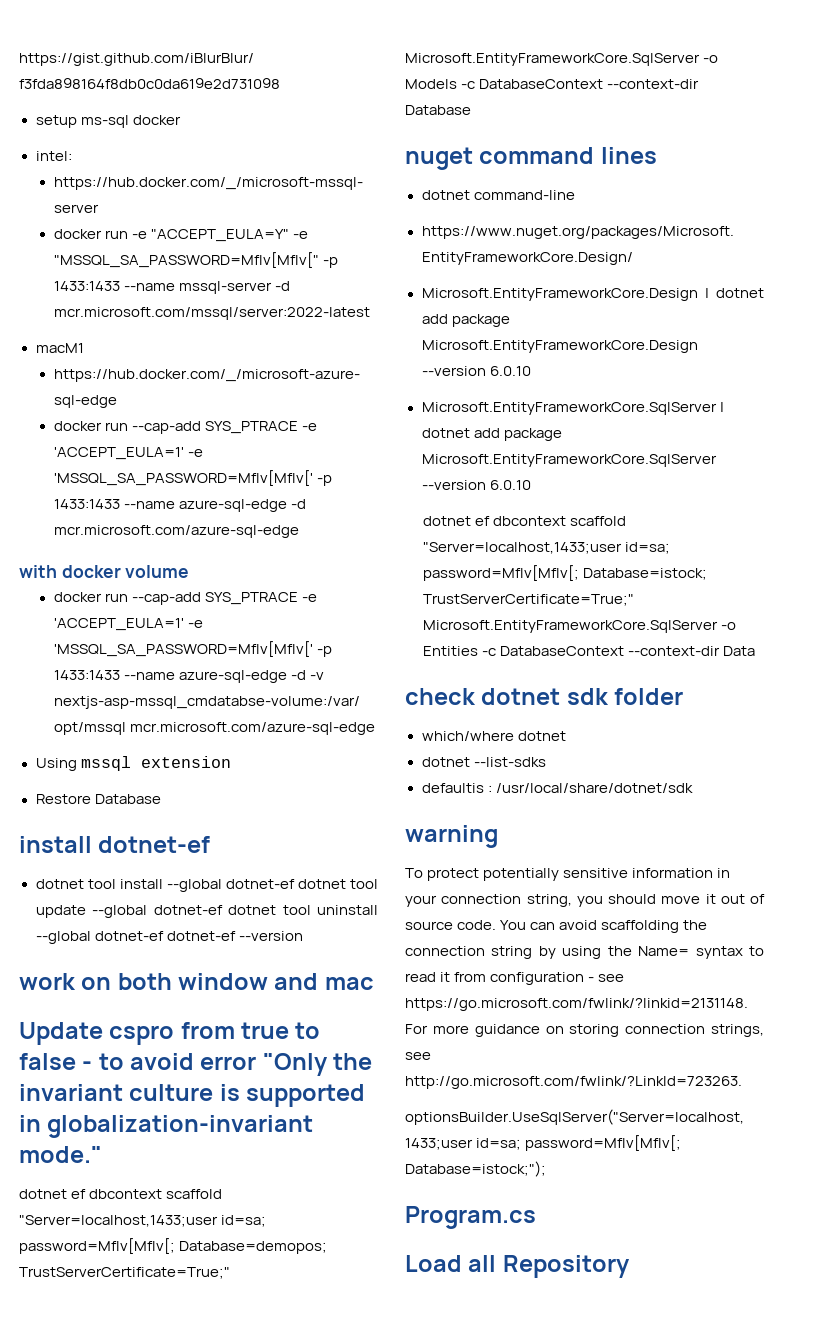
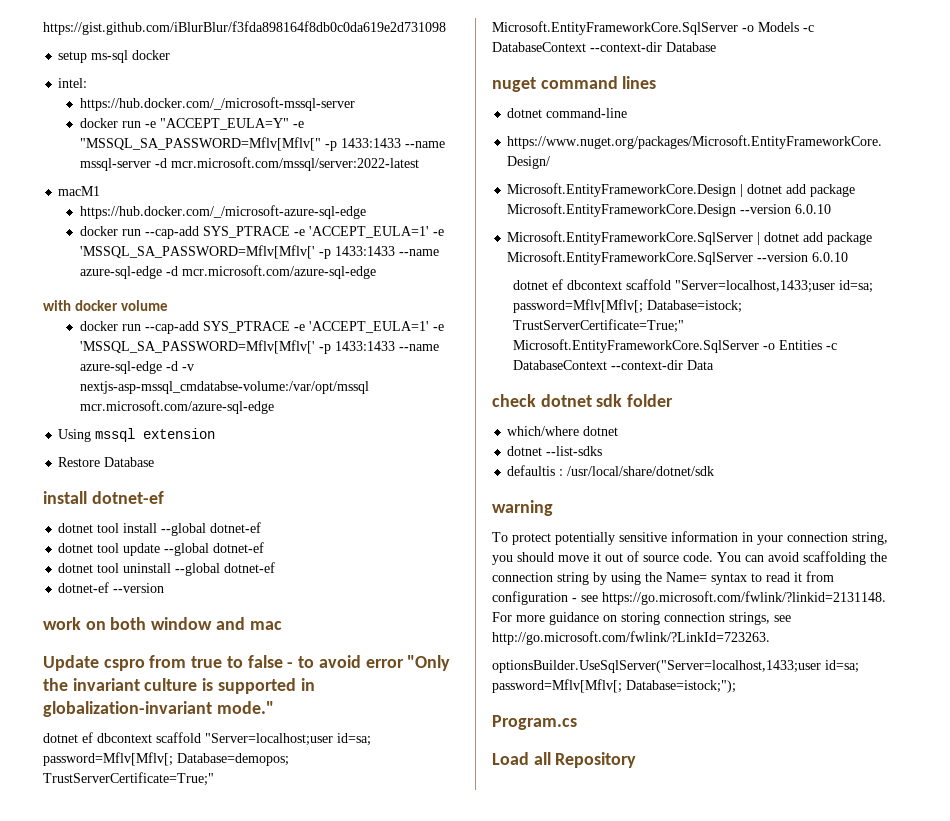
- dotnet tool install --global dotnet-ef dotnet tool update --global dotnet-ef dotnet tool uninstall --global dotnet-ef dotnet-ef --version
+ dotnet tool install --global dotnet-ef
+ dotnet tool update --global dotnet-ef
+ dotnet tool uninstall --global dotnet-ef
+ dotnet-ef --version
- dotnet ef dbcontext scaffold "Server=localhost,1433;user id=sa; password=Mflv[Mflv[; Database=demopos; TrustServerCertificate=True;" Microsoft.EntityFrameworkCore.SqlServer -o Models -c DatabaseContext --context-dir Database
+ dotnet ef dbcontext scaffold "Server=localhost;user id=sa; password=Mflv[Mflv[; Database=demopos; TrustServerCertificate=True;" Microsoft.EntityFrameworkCore.SqlServer -o Models -c DatabaseContext --context-dir Database

